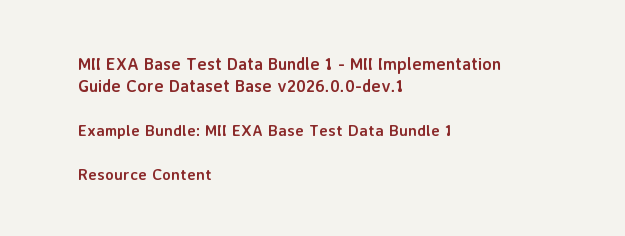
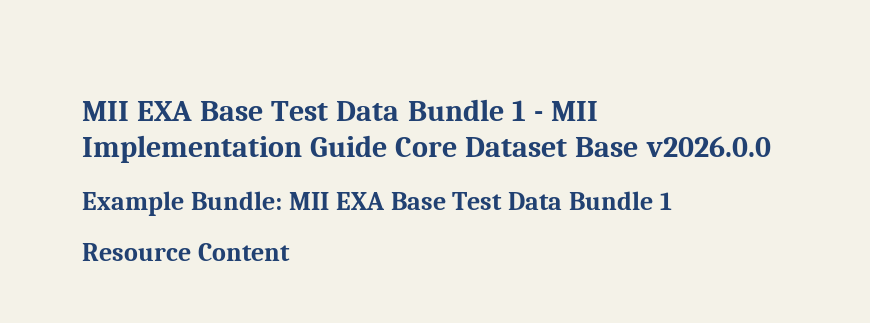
- MII EXA Base Test Data Bundle 1 - MII Implementation Guide Core Dataset Base v2026.0.0-dev.1
+ MII EXA Base Test Data Bundle 1 - MII Implementation Guide Core Dataset Base v2026.0.0

